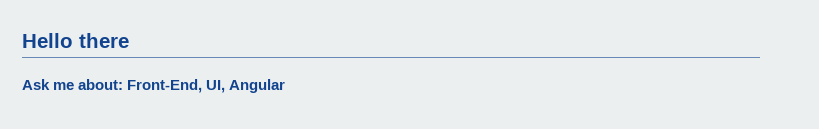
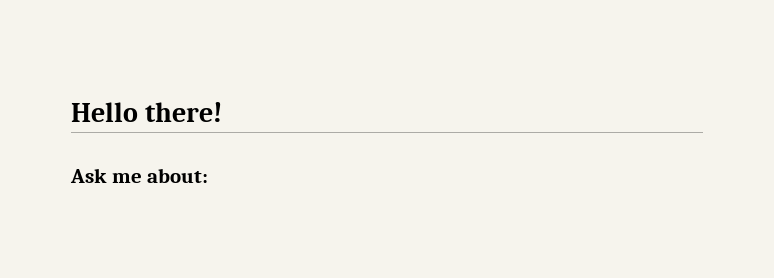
- Hello there
+ Hello there!
- Ask me about: Front-End, UI, Angular
+ Ask me about:

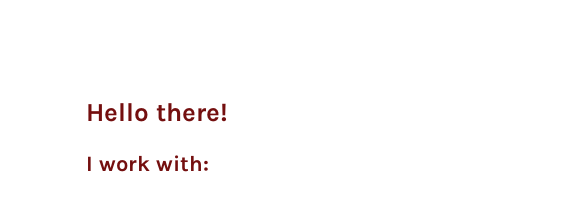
- Ask me about:
+ I work with:

